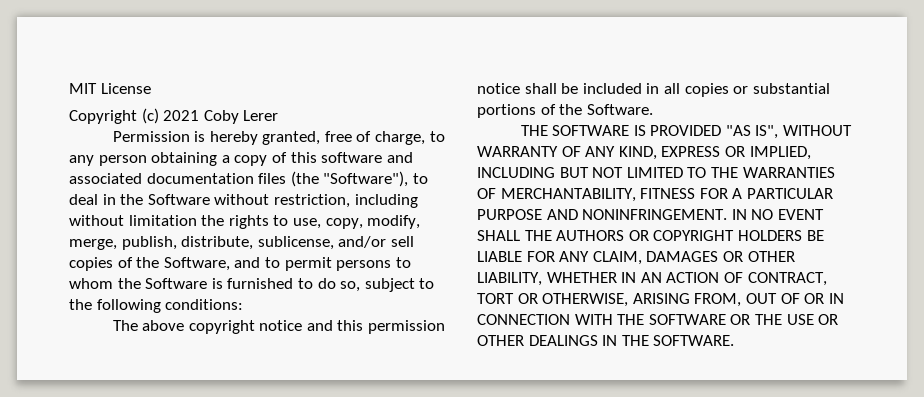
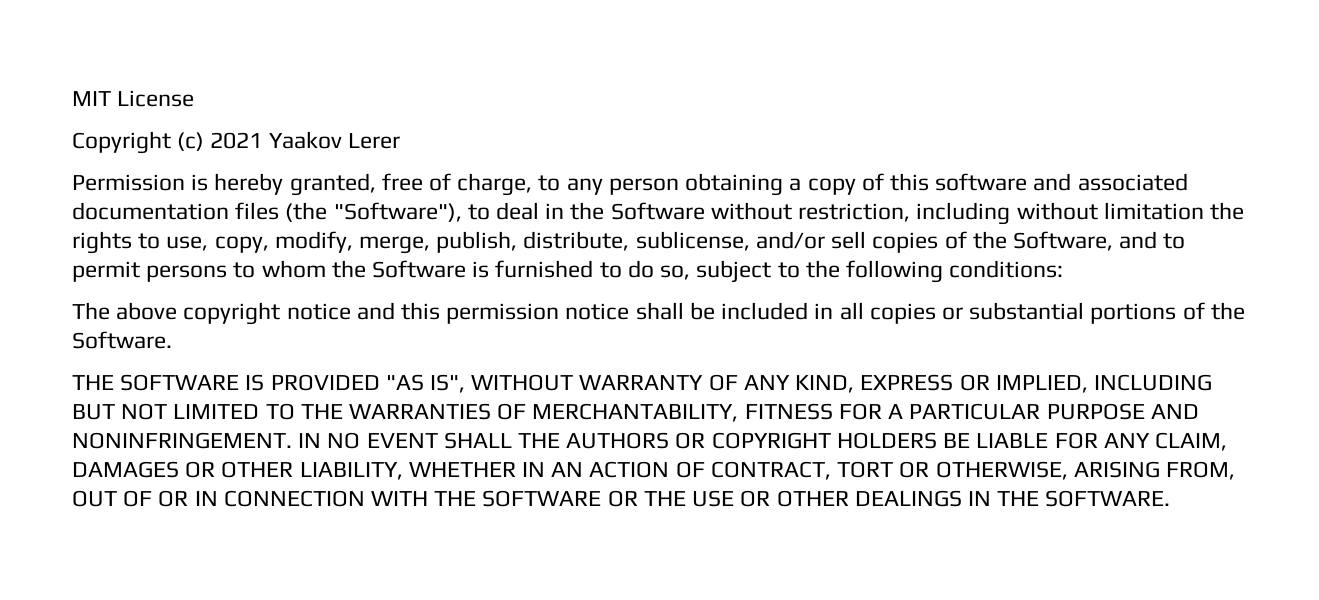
- Copyright (c) 2021 Coby Lerer
+ Copyright (c) 2021 Yaakov Lerer

